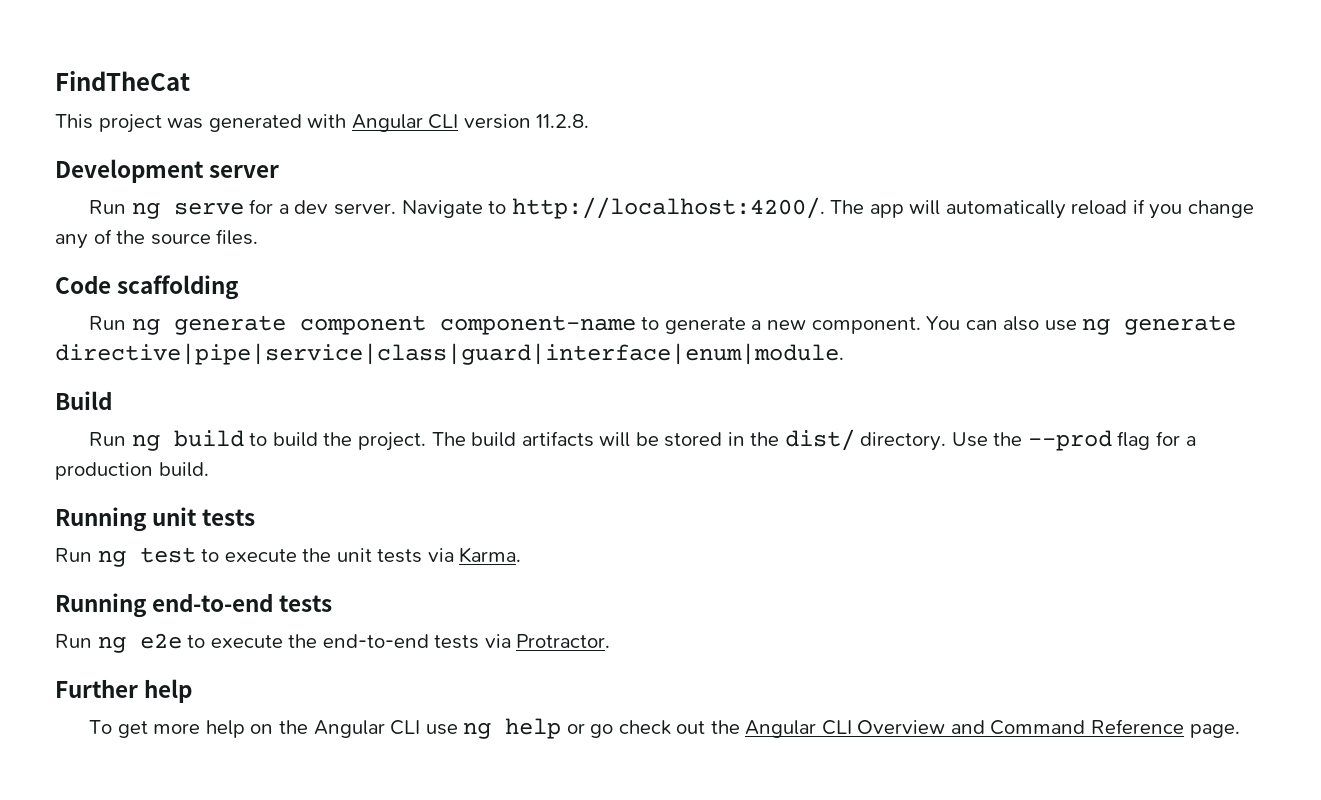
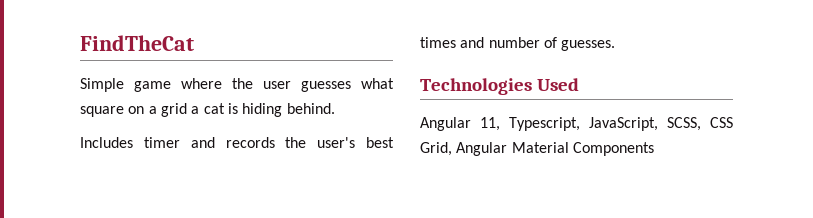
- This project was generated with Angular CLI version 11.2.8.
- Development server
- Run ng serve for a dev server. Navigate to http://localhost:4200/. The app will automatically reload if you change any of the source files.
- Code scaffolding
- Run ng generate component component-name to generate a new component. You can also use ng generate directive|pipe|service|class|guard|interface|enum|module.
- Build
- Run ng build to build the project. The build artifacts will be stored in the dist/ directory. Use the --prod flag for a production build.
- Running unit tests
- Run ng test to execute the unit tests via Karma.
- Running end-to-end tests
- Run ng e2e to execute the end-to-end tests via Protractor.
- Further help
- To get more help on the Angular CLI use ng help or go check out the Angular CLI Overview and Command Reference page.
+ Simple game where the user guesses what square on a grid a cat is hiding behind.
+ Includes timer and records the user's best times and number of guesses.
+ Technologies Used
+ Angular 11, Typescript, JavaScript, SCSS, CSS Grid, Angular Material Components

